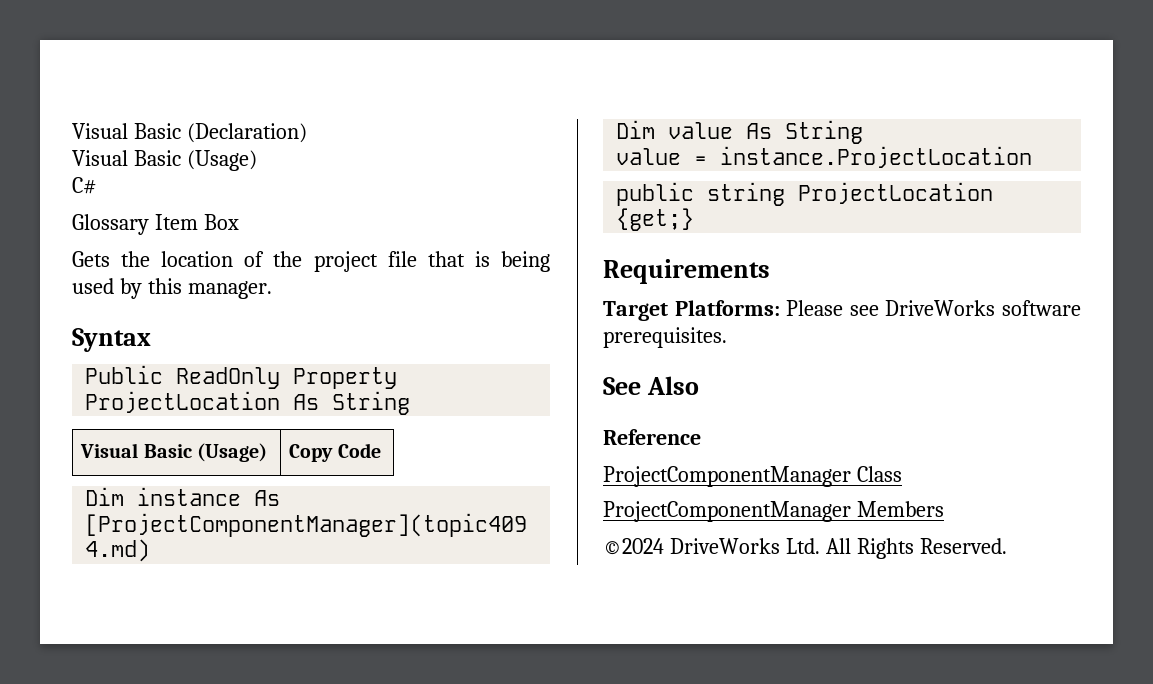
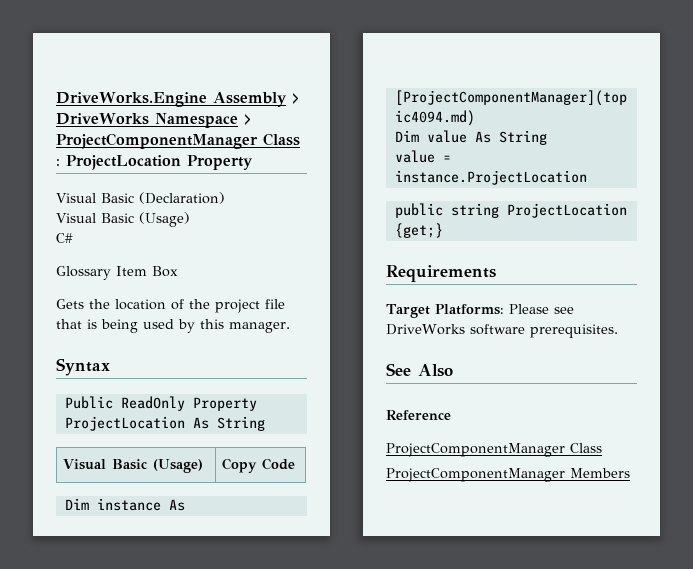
+ DriveWorks.Engine Assembly > DriveWorks Namespace > ProjectComponentManager Class : ProjectLocation Property
- ©2024 DriveWorks Ltd. All Rights Reserved.

